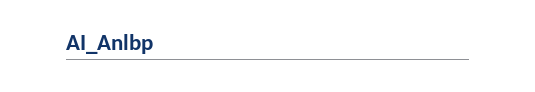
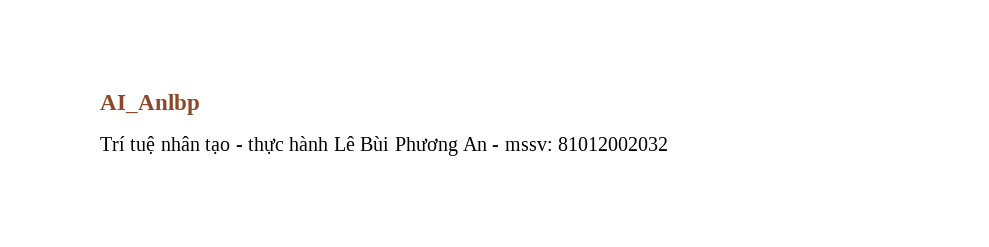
+ Trí tuệ nhân tạo - thực hành Lê Bùi Phương An - mssv: 81012002032

